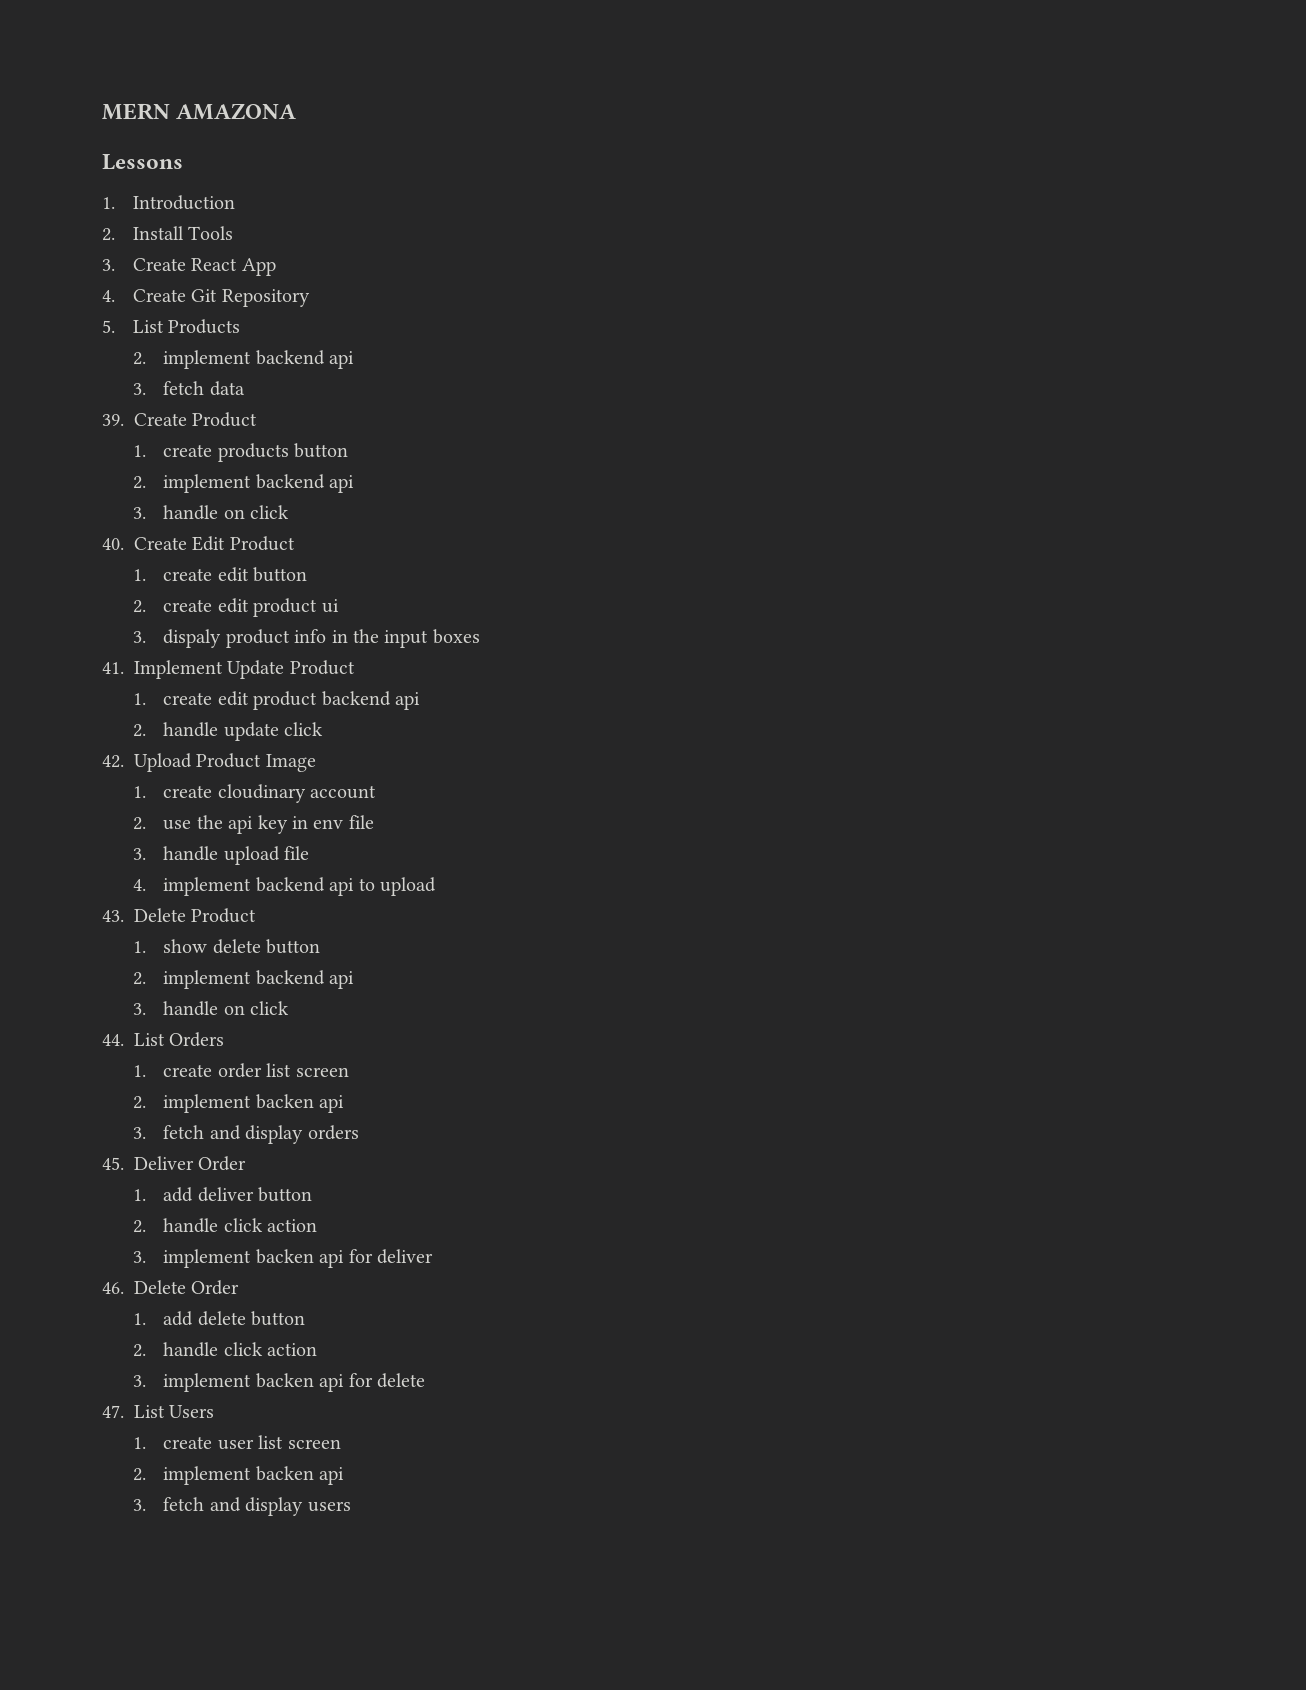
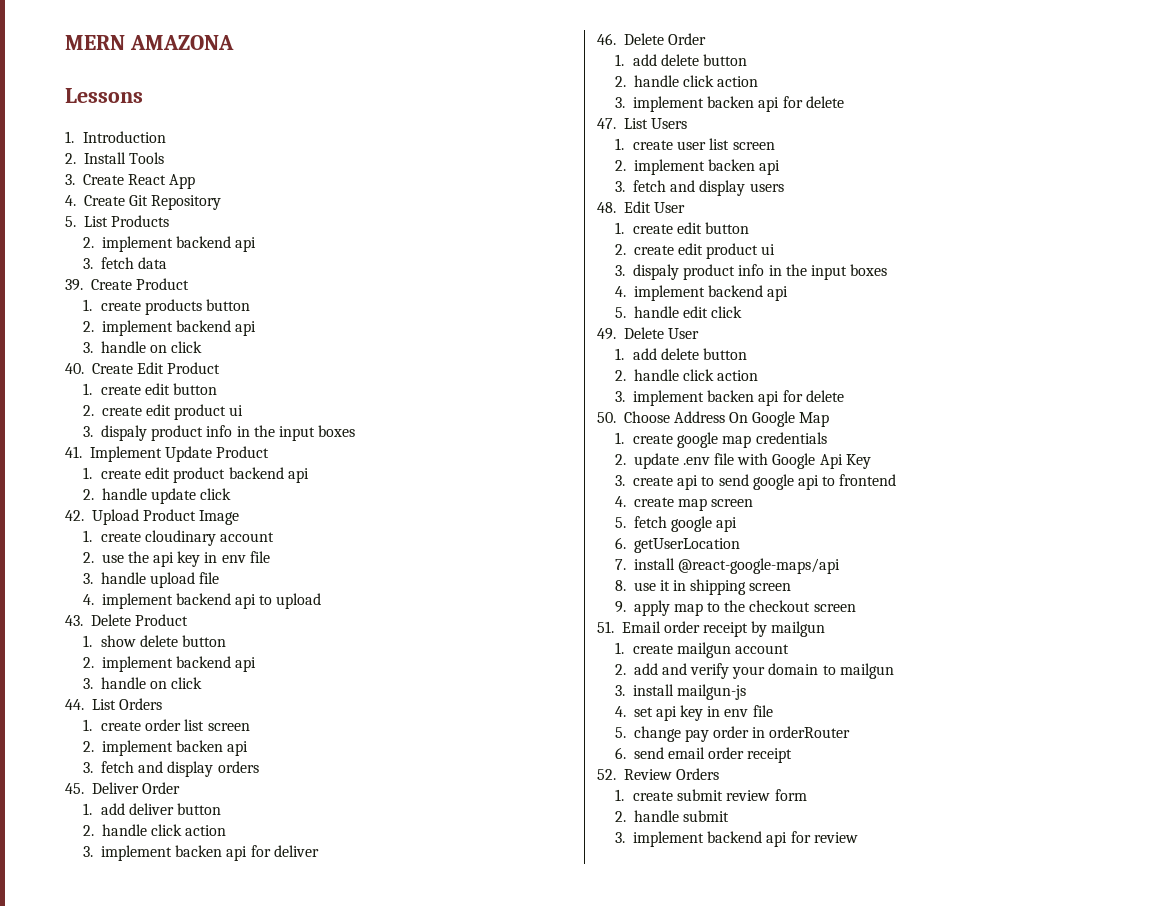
+ 48. Edit User
+ 1. create edit button
+ 2. create edit product ui
+ 3. dispaly product info in the input boxes
+ 4. implement backend api
+ 5. handle edit click
+ 49. Delete User
+ 1. add delete button
+ 2. handle click action
+ 3. implement backen api for delete
+ 50. Choose Address On Google Map
+ 1. create google map credentials
+ 2. update .env file with Google Api Key
+ 3. create api to send google api to frontend
+ 4. create map screen
+ 5. fetch google api
+ 6. getUserLocation
+ 7. install @react-google-maps/api
+ 8. use it in shipping screen
+ 9. apply map to the checkout screen
+ 51. Email order receipt by mailgun
+ 1. create mailgun account
+ 2. add and verify your domain to mailgun
+ 3. install mailgun-js
+ 4. set api key in env file
+ 5. change pay order in orderRouter
+ 6. send email order receipt
+ 52. Review Orders
+ 1. create submit review form
+ 2. handle submit
+ 3. implement backend api for review

